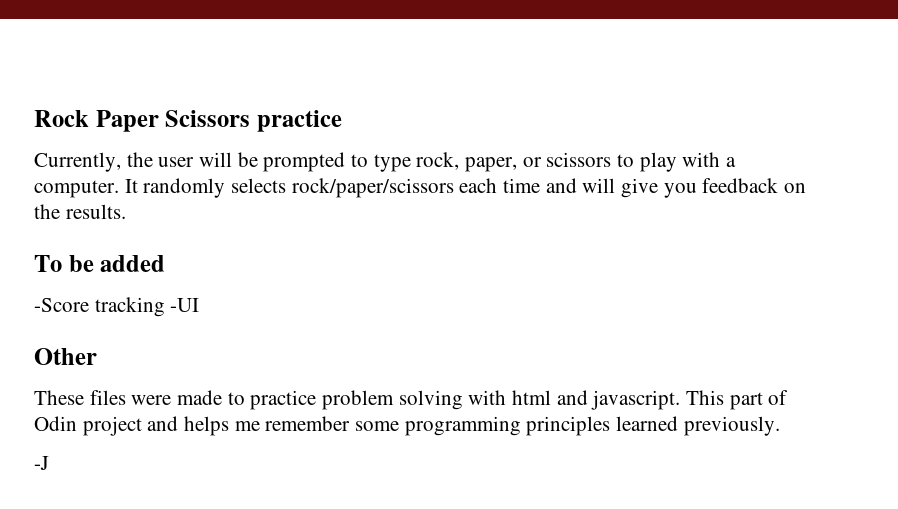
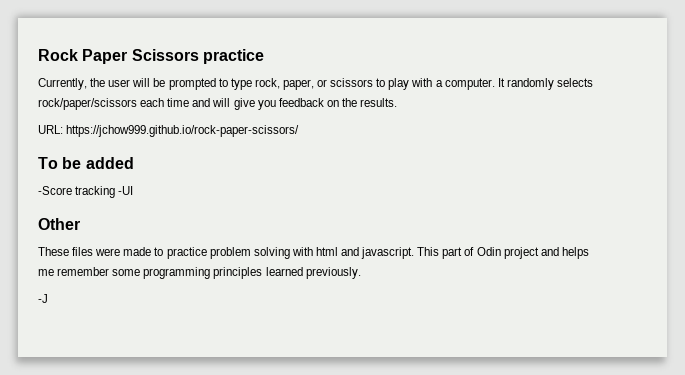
+ URL: https://jchow999.github.io/rock-paper-scissors/

